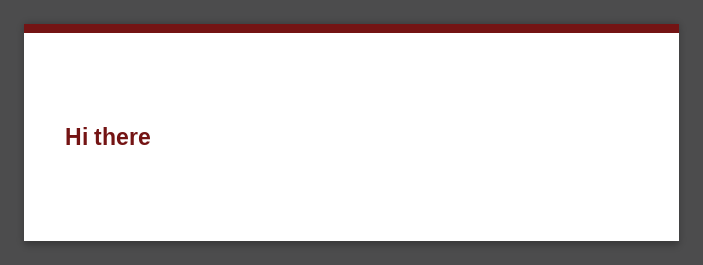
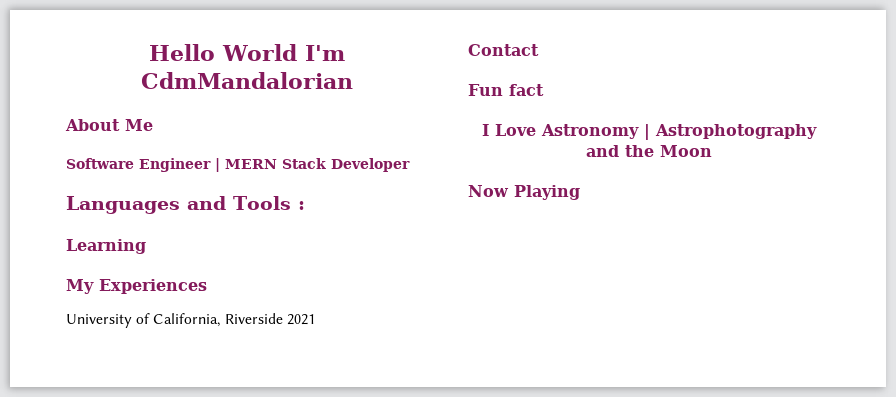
- Hi there
+ Hello World I'm CdmMandalorian
+ About Me
+ Software Engineer | MERN Stack Developer
+ Languages and Tools :
+ Learning
+ My Experiences
+ University of California, Riverside 2021
+ Contact
+ Fun fact
+ I Love Astronomy | Astrophotography and the Moon
+ Now Playing

